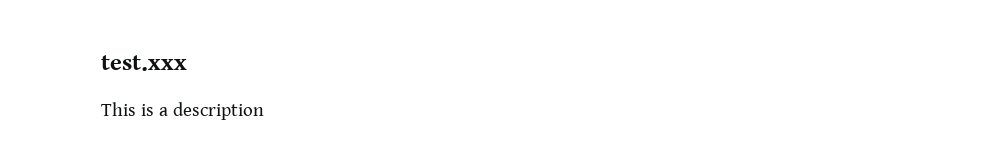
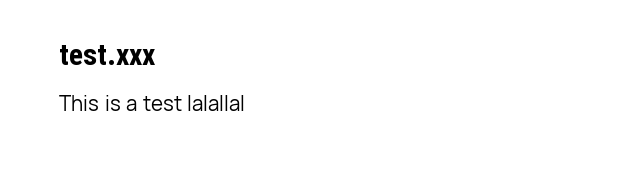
- This is a description
+ This is a test lalallal

